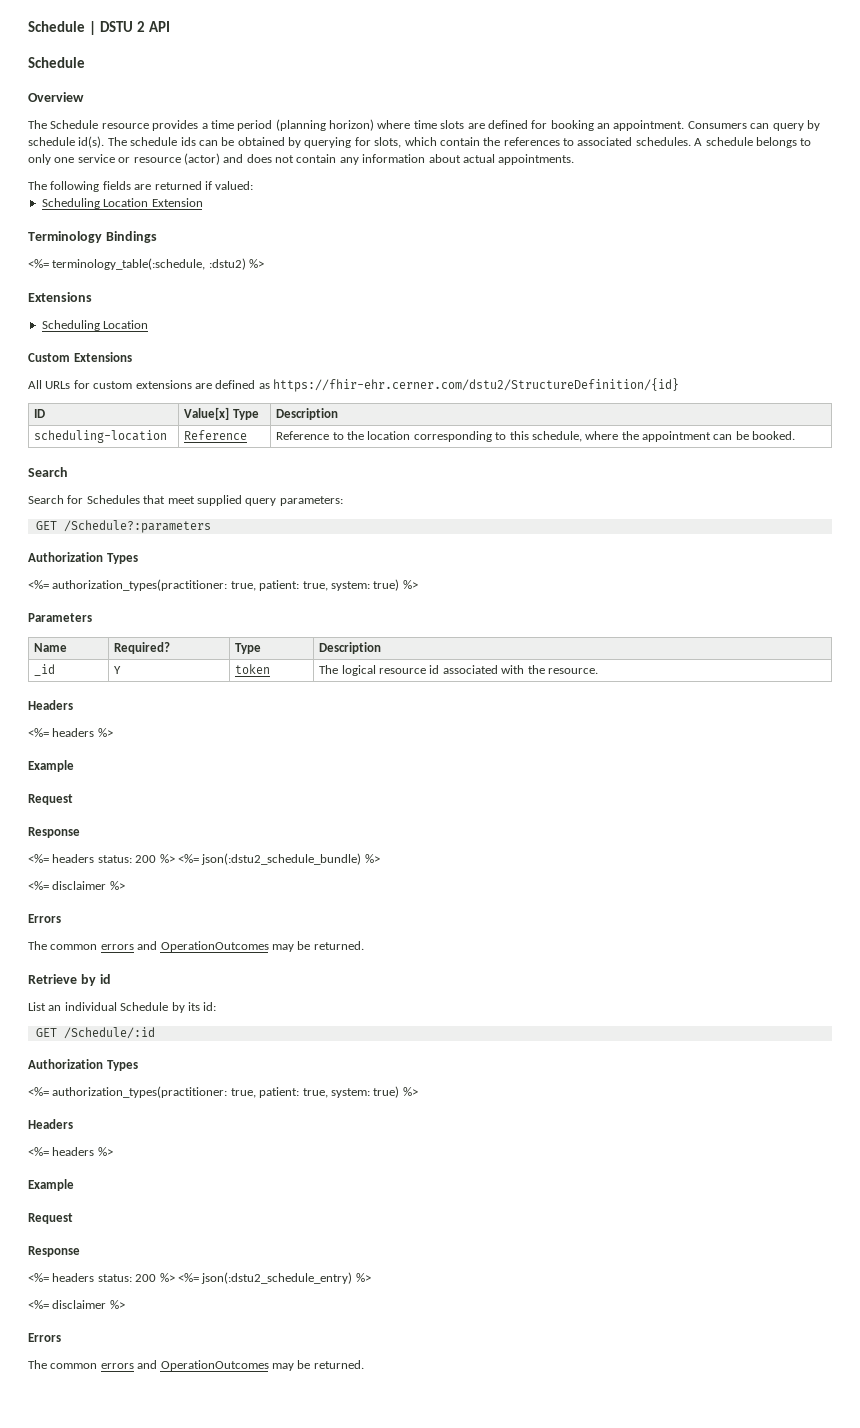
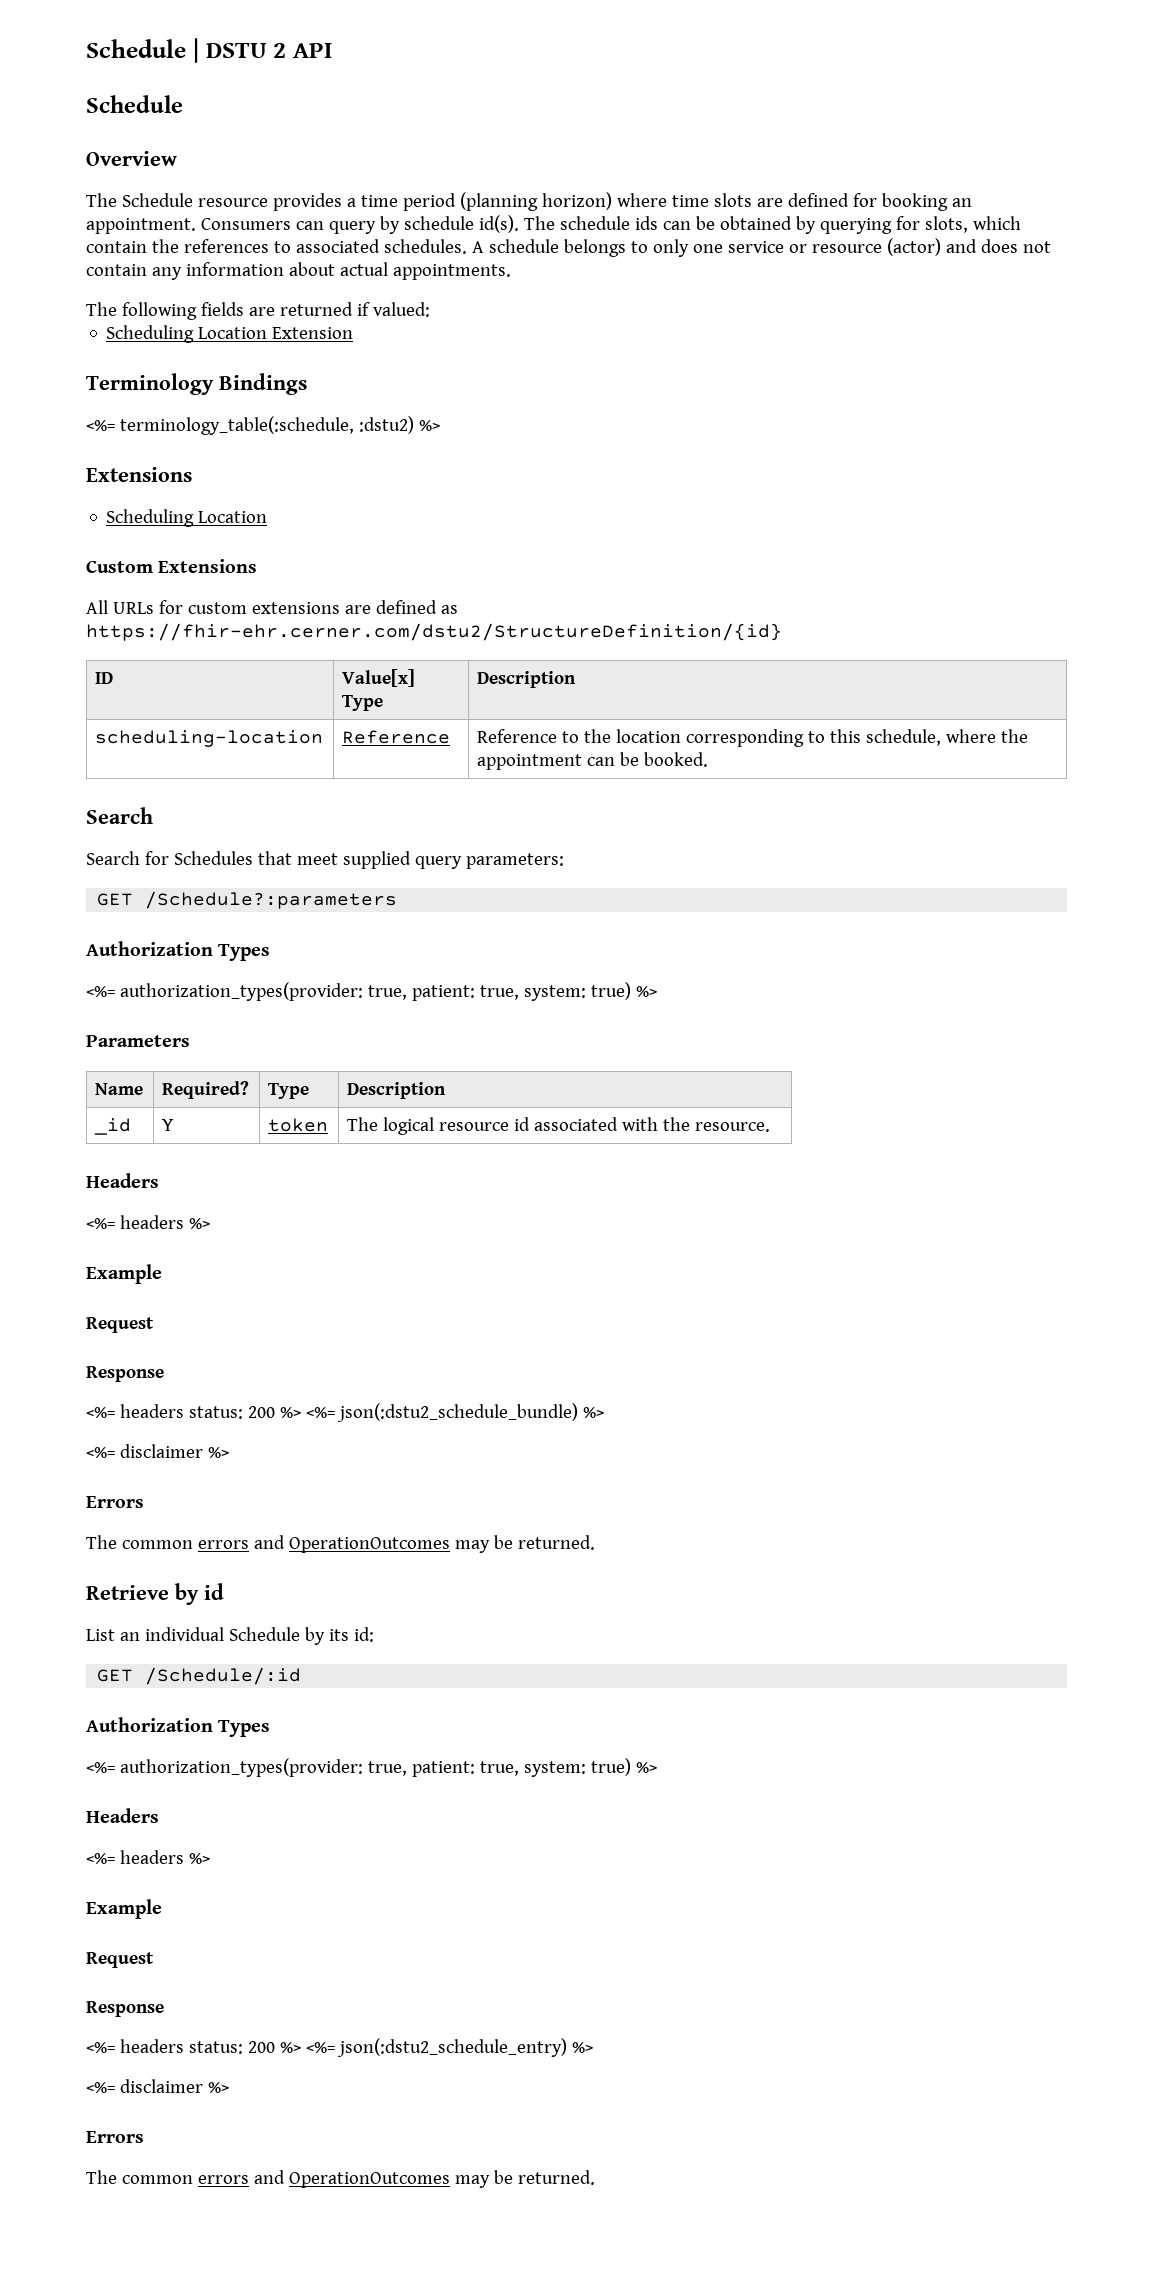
  GET /Schedule?:parameters
  Authorization Types
- <%= authorization_types(practitioner: true, patient: true, system: true) %>
+ <%= authorization_types(provider: true, patient: true, system: true) %>
  GET /Schedule/:id
  Authorization Types
- <%= authorization_types(practitioner: true, patient: true, system: true) %>
+ <%= authorization_types(provider: true, patient: true, system: true) %>

